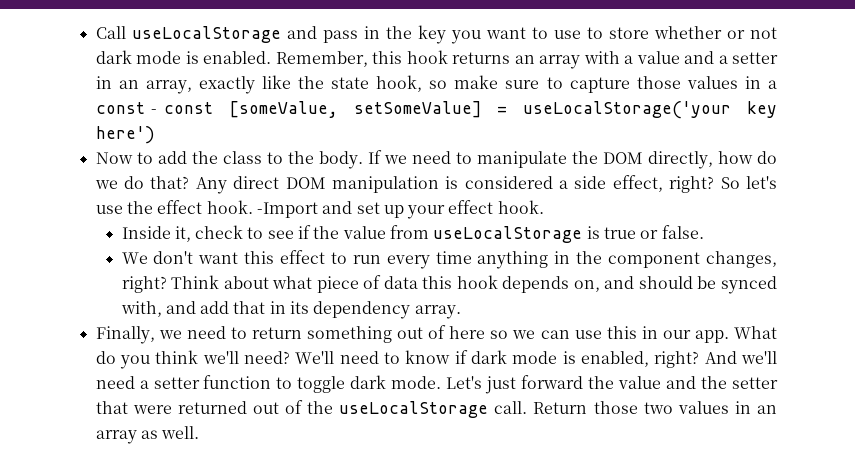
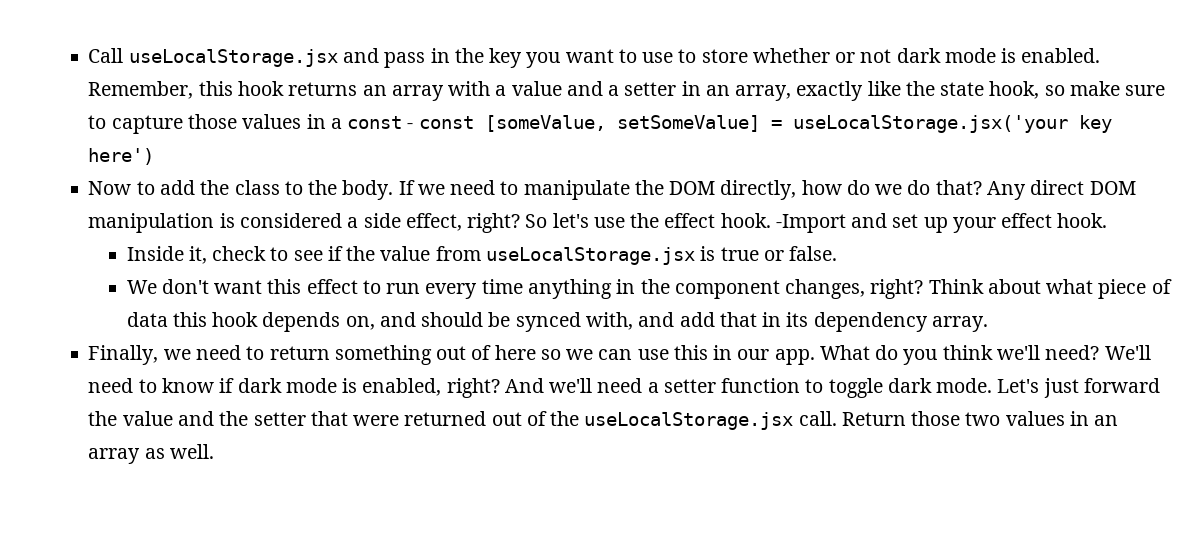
- Call useLocalStorage and pass in the key you want to use to store whether or not dark mode is enabled.
+ Call useLocalStorage.jsx and pass in the key you want to use to store whether or not dark mode is enabled.
- Remember, this hook returns an array with a value and a setter in an array, exactly like the state hook, so make sure to capture those values in a const - const [someValue, setSomeValue] = useLocalStorage('your key here')
+ Remember, this hook returns an array with a value and a setter in an array, exactly like the state hook, so make sure to capture those values in a const - const [someValue, setSomeValue] = useLocalStorage.jsx('your key here')
- Inside it, check to see if the value from useLocalStorage is true or false.
+ Inside it, check to see if the value from useLocalStorage.jsx is true or false.
- Let's just forward the value and the setter that were returned out of the useLocalStorage call.
+ Let's just forward the value and the setter that were returned out of the useLocalStorage.jsx call.

